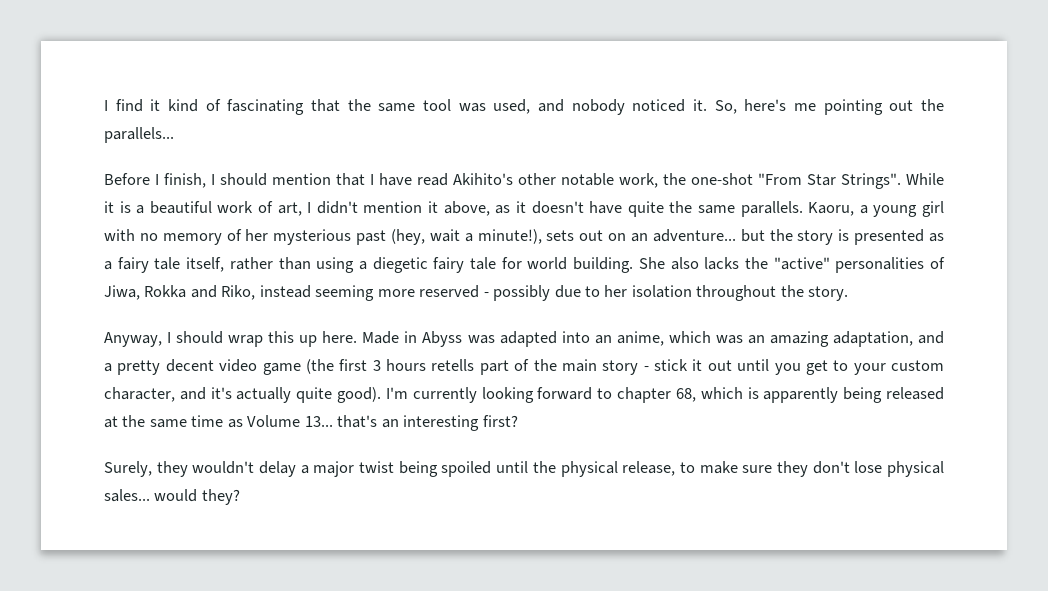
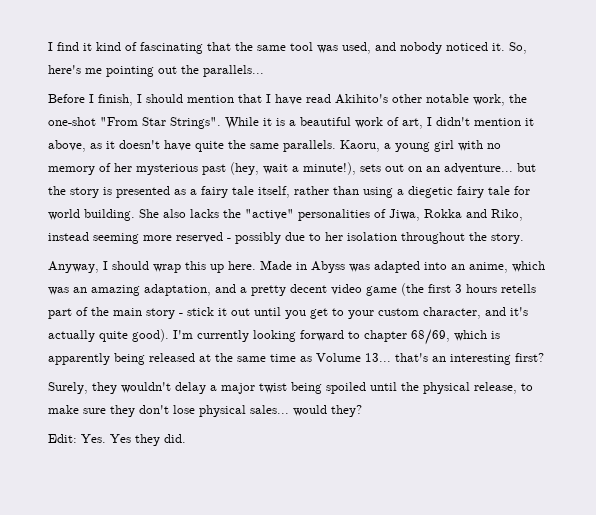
- I'm currently looking forward to chapter 68, which is apparently being released at the same time as Volume 13... that's an interesting first?
+ I'm currently looking forward to chapter 68/69, which is apparently being released at the same time as Volume 13... that's an interesting first?
+ Edit: Yes. Yes they did.

